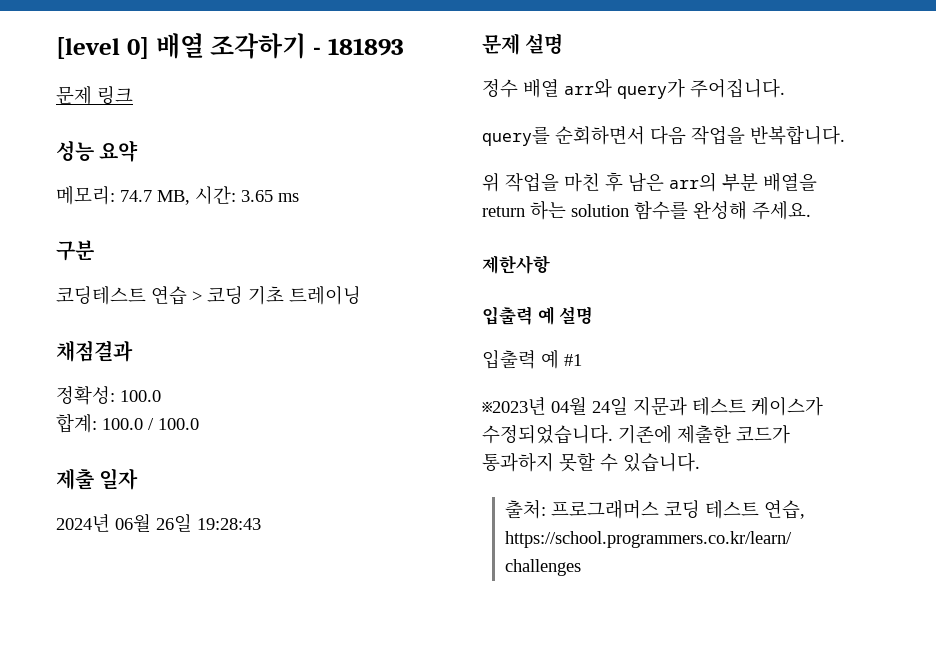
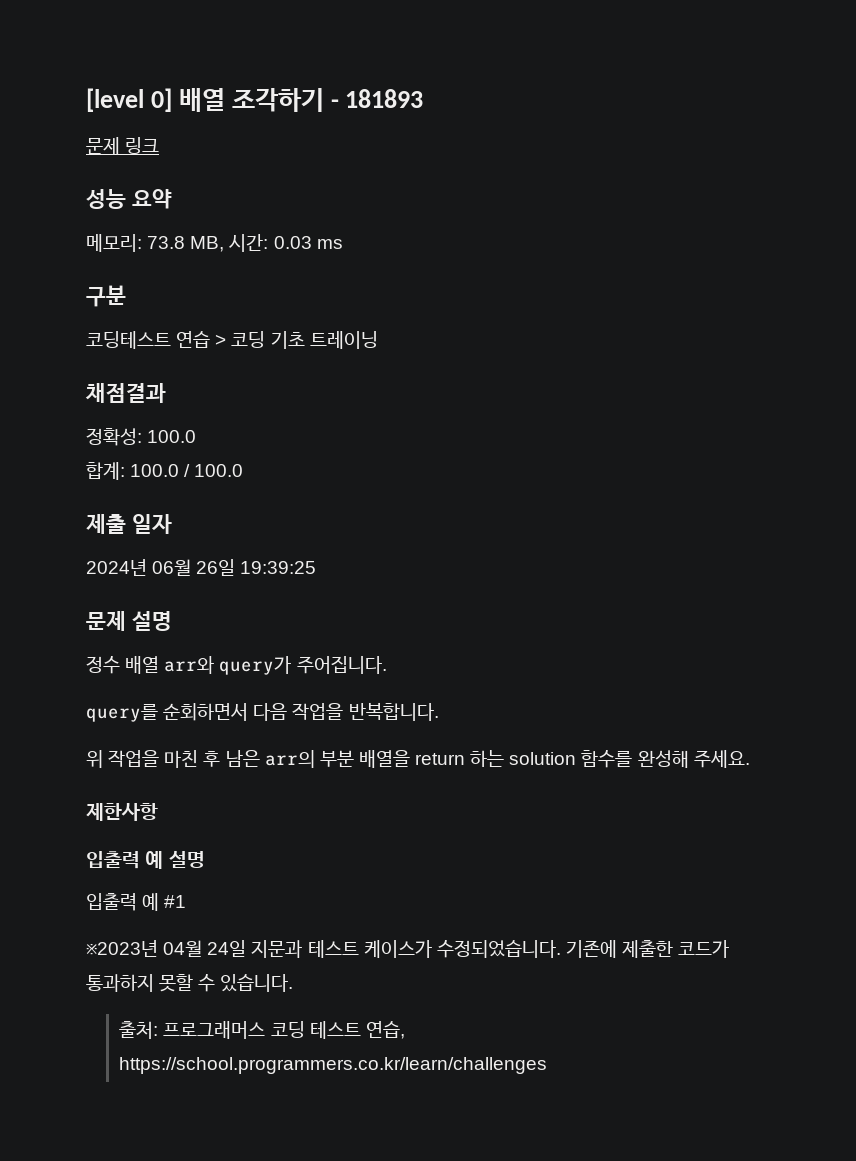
- 메모리: 74.7 MB, 시간: 3.65 ms
+ 메모리: 73.8 MB, 시간: 0.03 ms
- 2024년 06월 26일 19:28:43
+ 2024년 06월 26일 19:39:25

